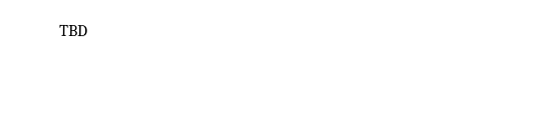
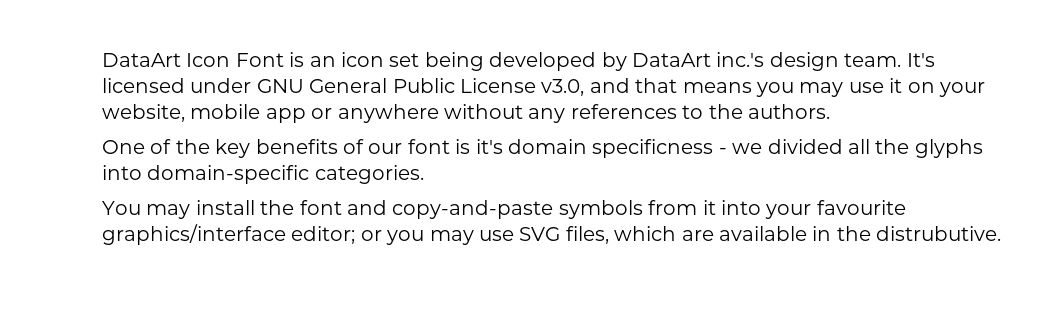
- TBD
+ DataArt Icon Font is an icon set being developed by DataArt inc.'s design team. It's licensed under GNU General Public License v3.0, and that means you may use it on your website, mobile app or anywhere without any references to the authors.
+ One of the key benefits of our font is it's domain specificness - we divided all the glyphs into domain-specific categories.
+ You may install the font and copy-and-paste symbols from it into your favourite graphics/interface editor; or you may use SVG files, which are available in the distrubutive.

